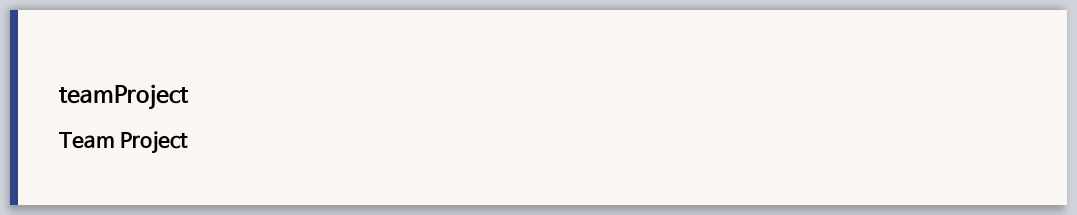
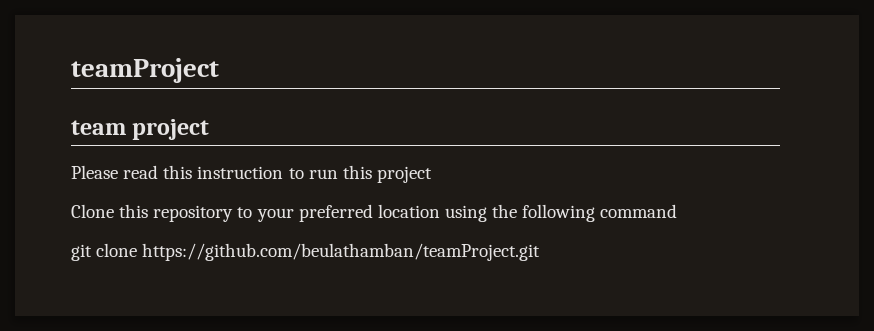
- Team Project
+ team project
+ Please read this instruction to run this project
+ Clone this repository to your preferred location using the following command
+ git clone https://github.com/beulathamban/teamProject.git

